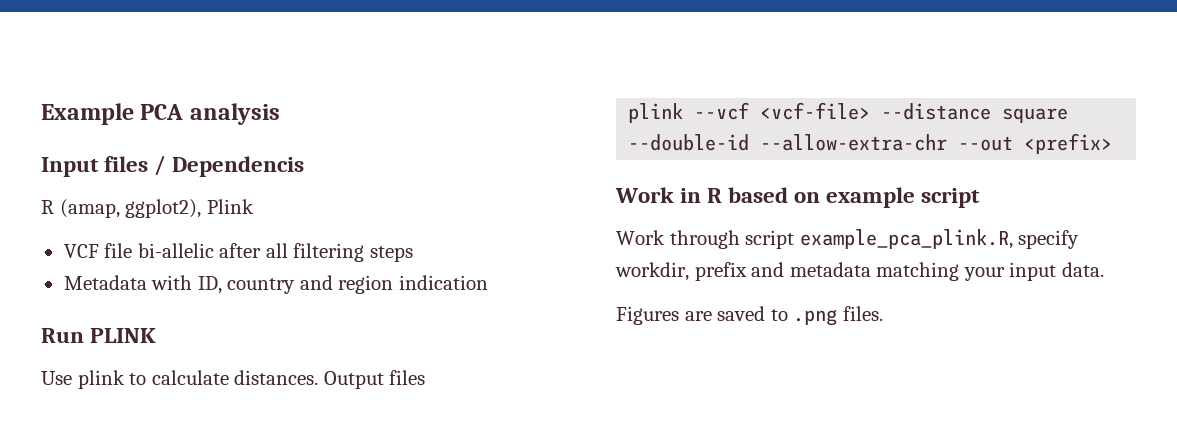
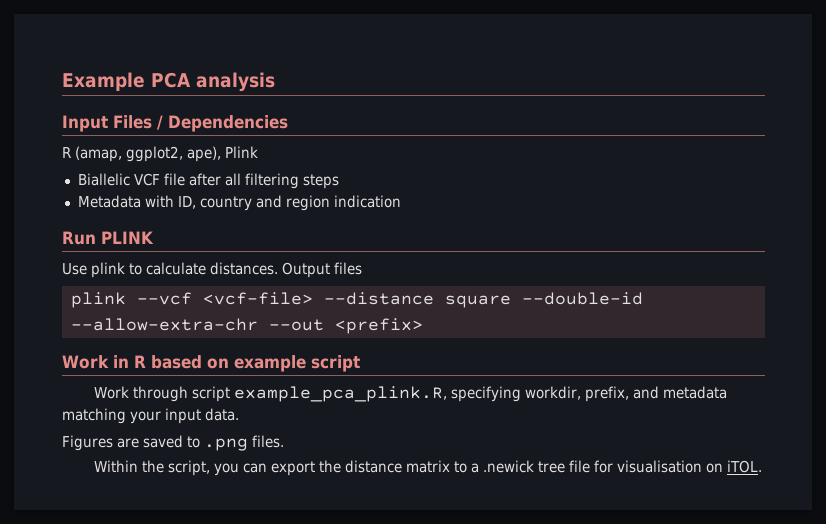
- Input files / Dependencis
+ Input Files / Dependencies
- R (amap, ggplot2), Plink
+ R (amap, ggplot2, ape), Plink
- VCF file bi-allelic after all filtering steps
+ Biallelic VCF file after all filtering steps
- Work through script example_pca_plink.R, specify workdir, prefix and metadata matching your input data.
+ Work through script example_pca_plink.R, specifying workdir, prefix, and metadata matching your input data.
+ Within the script, you can export the distance matrix to a .newick tree file for visualisation on iTOL.

